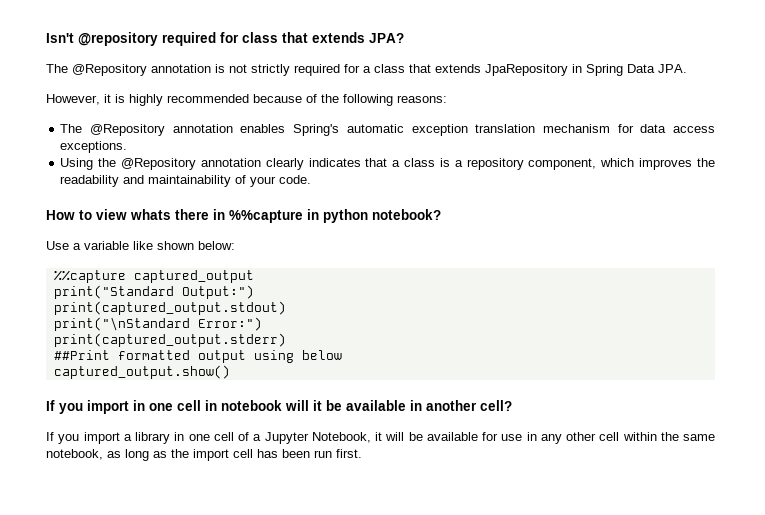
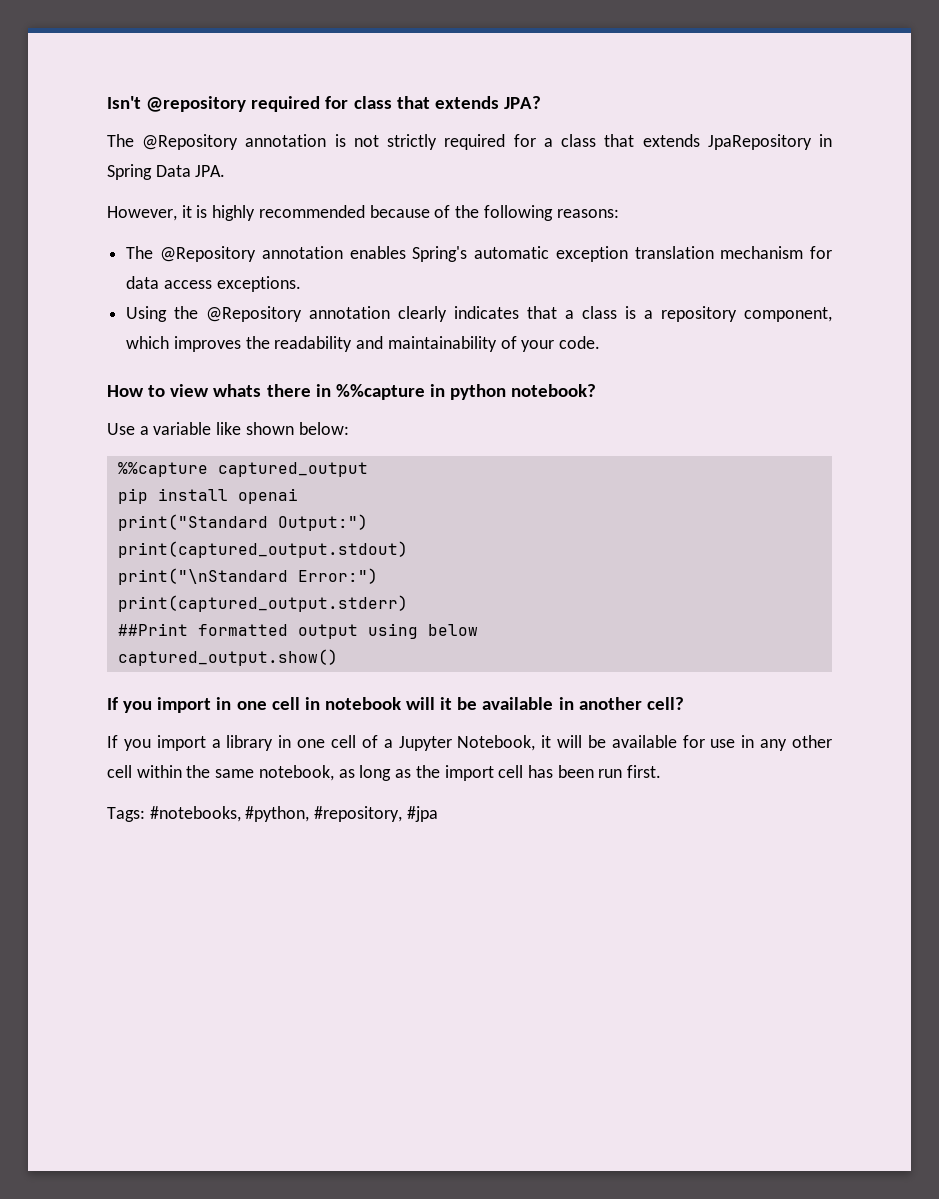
+ pip install openai
+ Tags: #notebooks, #python, #repository, #jpa

